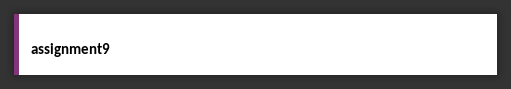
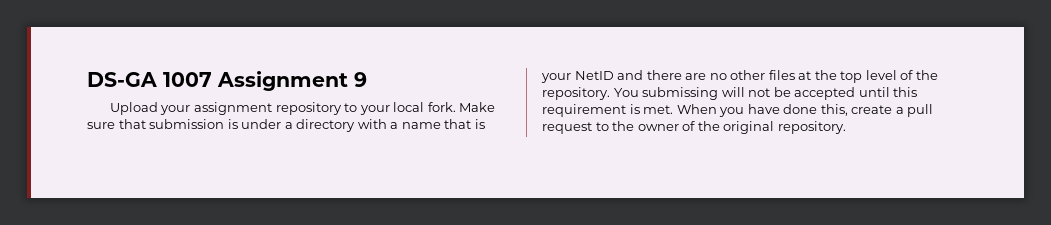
- assignment9
+ DS-GA 1007 Assignment 9
+ Upload your assignment repository to your local fork. Make sure that submission is under a directory with a name that is your NetID and there are no other files at the top level of the repository. You submissing will not be accepted until this requirement is met. When you have done this, create a pull request to the owner of the original repository.

